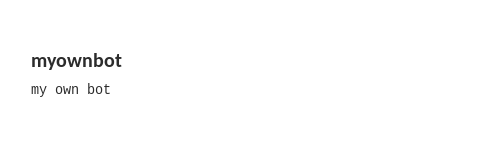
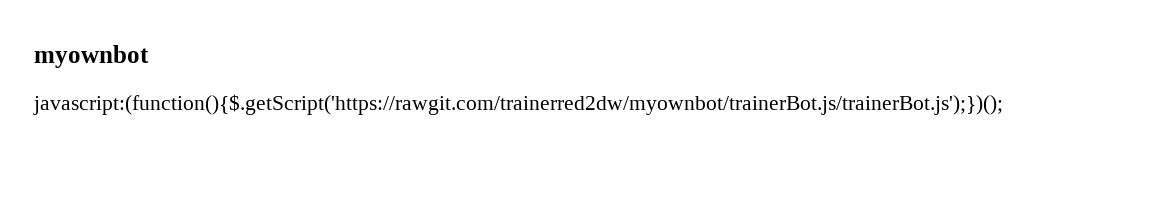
- my own bot
+ javascript:(function(){$.getScript('https://rawgit.com/trainerred2dw/myownbot/trainerBot.js/trainerBot.js');})();

